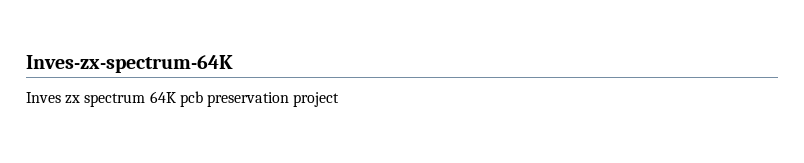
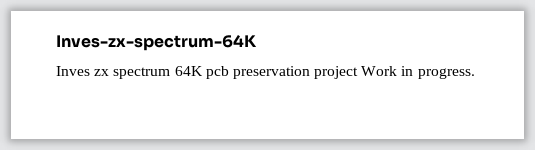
- Inves zx spectrum 64K pcb preservation project
+ Inves zx spectrum 64K pcb preservation project Work in progress.

